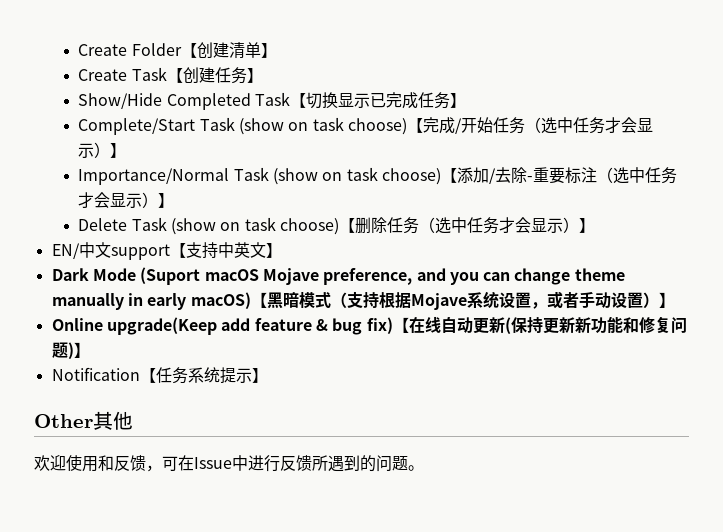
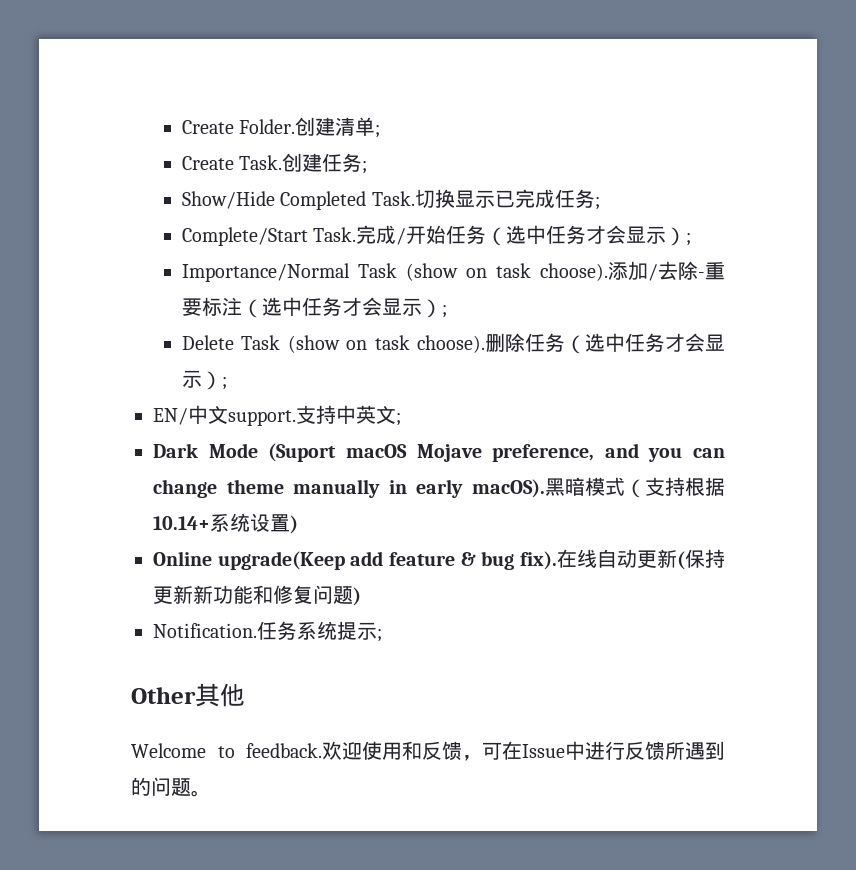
- Create Folder【创建清单】
- Create Task【创建任务】
+ Create Folder.创建清单;
+ Create Task.创建任务;
- Show/Hide Completed Task【切换显示已完成任务】
+ Show/Hide Completed Task.切换显示已完成任务;
- Complete/Start Task (show on task choose)【完成/开始任务（选中任务才会显示）】
+ Complete/Start Task.完成/开始任务（选中任务才会显示）;
- Importance/Normal Task (show on task choose)【添加/去除-重要标注（选中任务才会显示）】
+ Importance/Normal Task (show on task choose).添加/去除-重要标注（选中任务才会显示）;
- Delete Task (show on task choose)【删除任务（选中任务才会显示）】
+ Delete Task (show on task choose).删除任务（选中任务才会显示）;
- EN/中文support【支持中英文】
+ EN/中文support.支持中英文;
- Dark Mode (Suport macOS Mojave preference, and you can change theme manually in early macOS)【黑暗模式（支持根据Mojave系统设置，或者手动设置）】
+ Dark Mode (Suport macOS Mojave preference, and you can change theme manually in early macOS).黑暗模式（支持根据10.14+系统设置)
- Online upgrade(Keep add feature & bug fix)【在线自动更新(保持更新新功能和修复问题)】
- Notification【任务系统提示】
+ Online upgrade(Keep add feature & bug fix).在线自动更新(保持更新新功能和修复问题)
+ Notification.任务系统提示;
+ Welcome to feedback.

